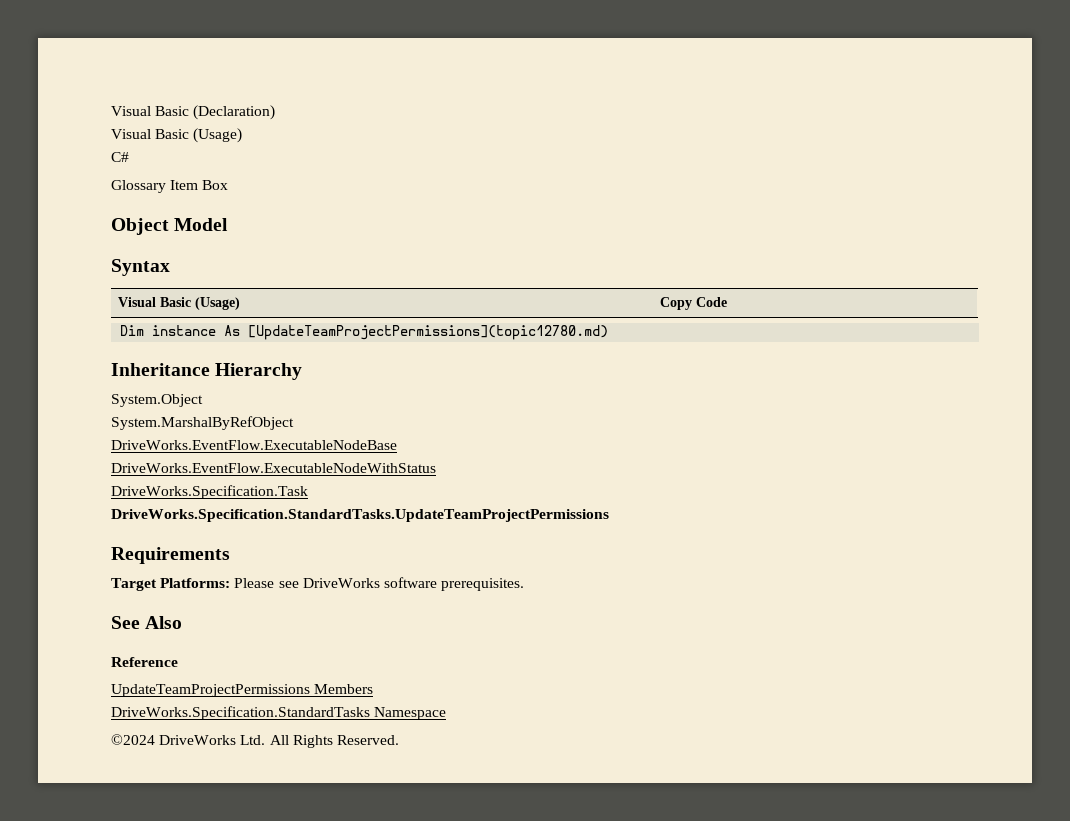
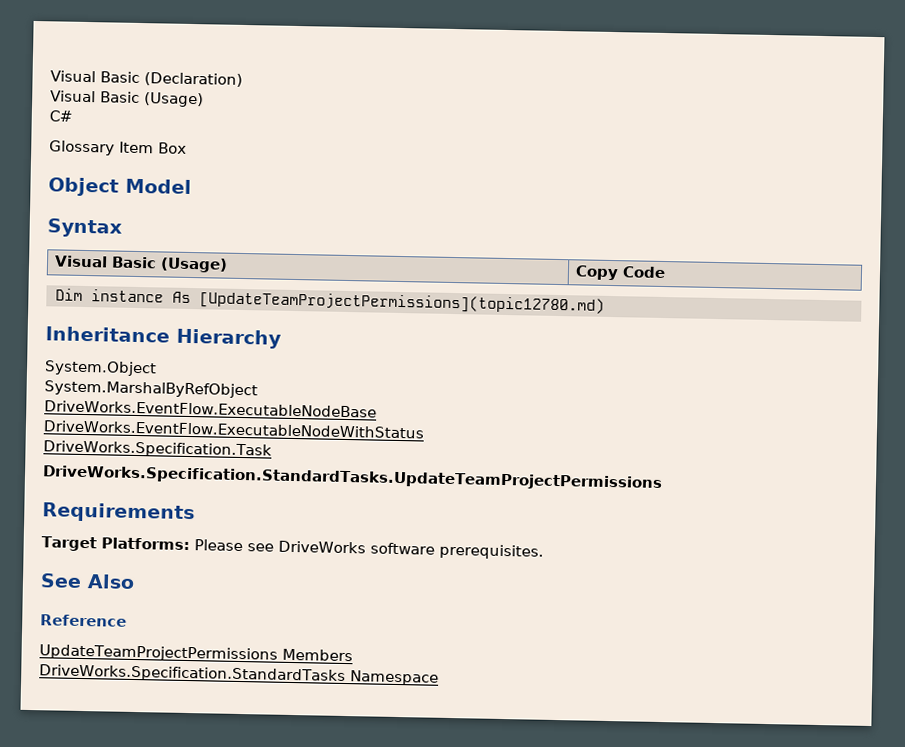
- ©2024 DriveWorks Ltd. All Rights Reserved.

